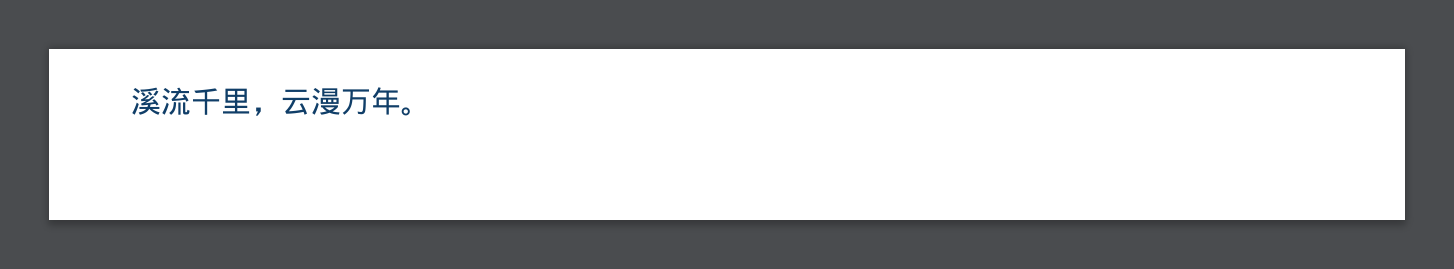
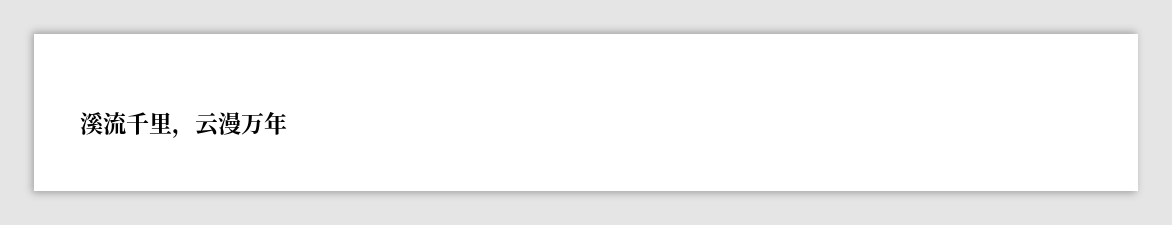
- 溪流千里，云漫万年。
+ 溪流千里，云漫万年

